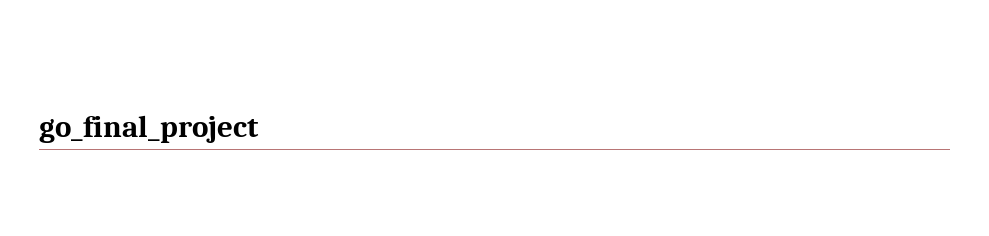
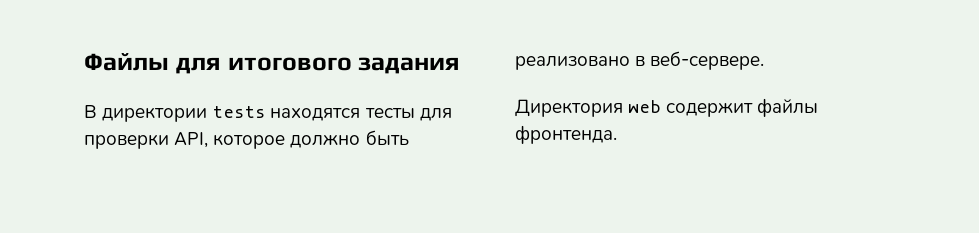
- go_final_project
+ Файлы для итогового задания
+ В директории tests находятся тесты для проверки API, которое должно быть реализовано в веб-сервере.
+ Директория web содержит файлы фронтенда.

